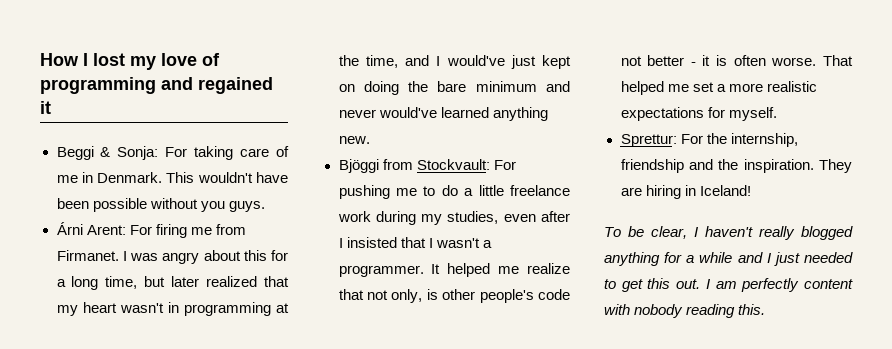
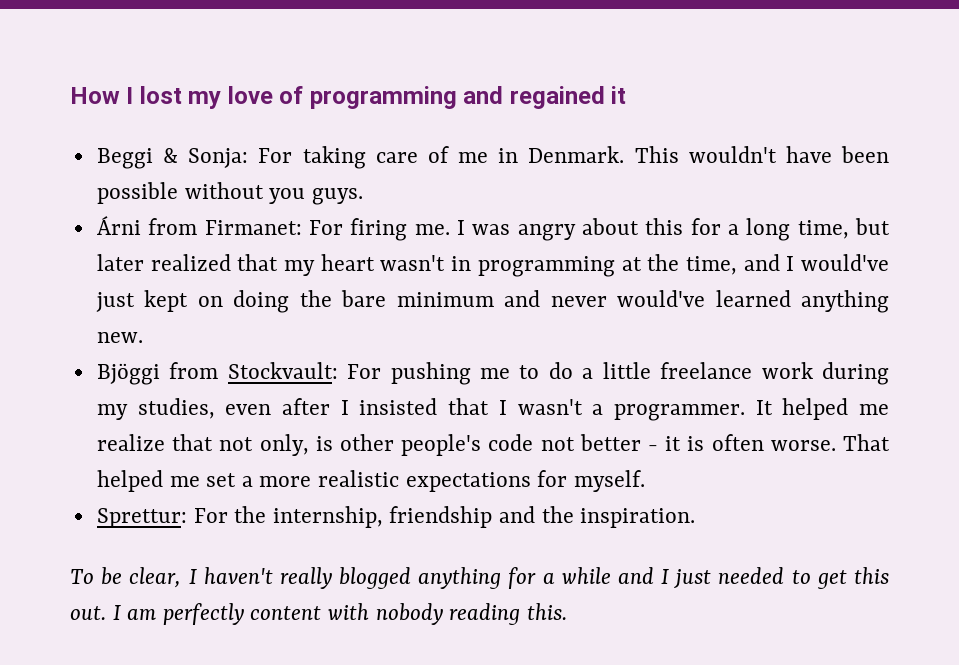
- Árni Arent: For firing me from Firmanet.
+ Árni from Firmanet: For firing me.
- They are hiring in Iceland!

